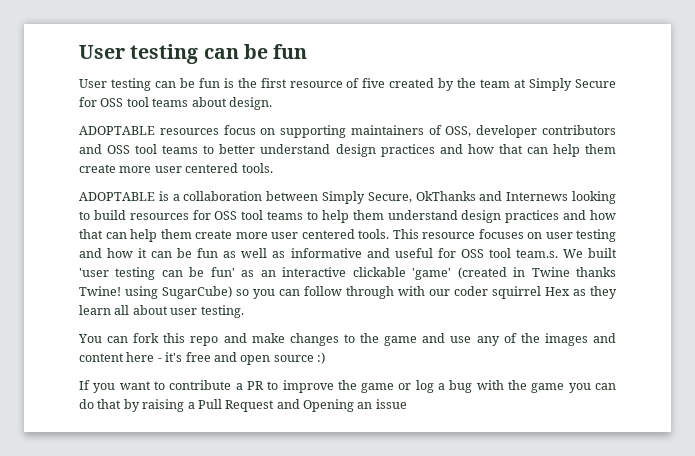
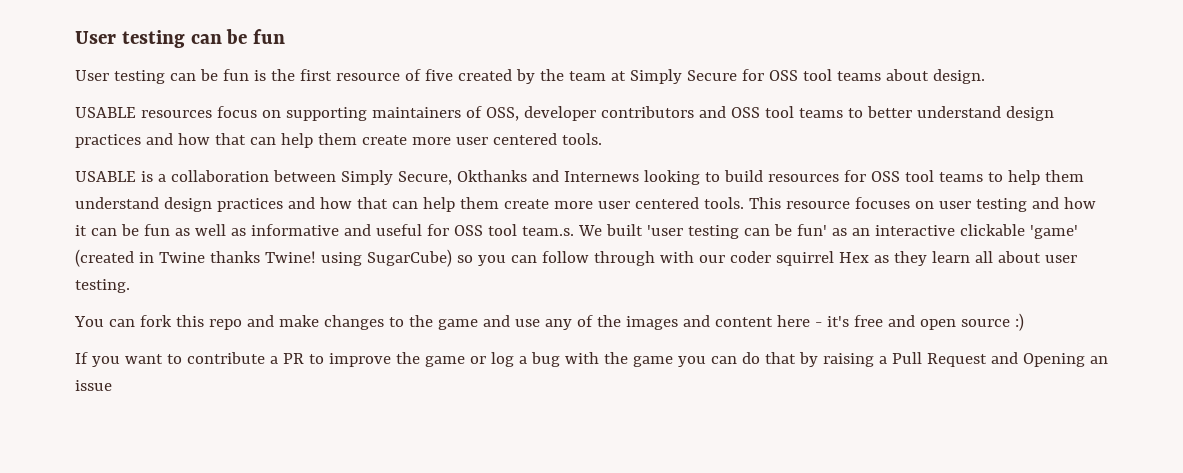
- ADOPTABLE resources focus on supporting maintainers of OSS, developer contributors and OSS tool teams to better understand design practices and how that can help them create more user centered tools.
+ USABLE resources focus on supporting maintainers of OSS, developer contributors and OSS tool teams to better understand design practices and how that can help them create more user centered tools.
- ADOPTABLE is a collaboration between Simply Secure, OkThanks and Internews looking to build resources for OSS tool teams to help them understand design practices and how that can help them create more user centered tools.
+ USABLE is a collaboration between Simply Secure, Okthanks and Internews looking to build resources for OSS tool teams to help them understand design practices and how that can help them create more user centered tools.

